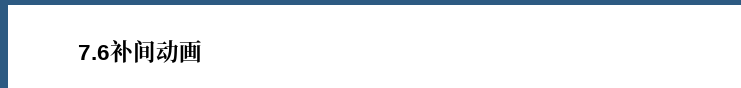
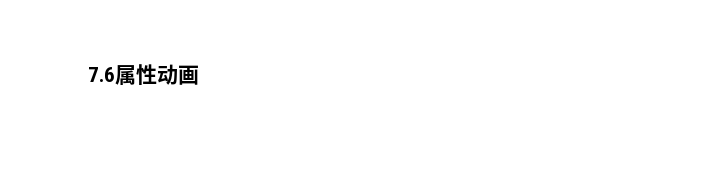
- 7.6补间动画
+ 7.6属性动画

